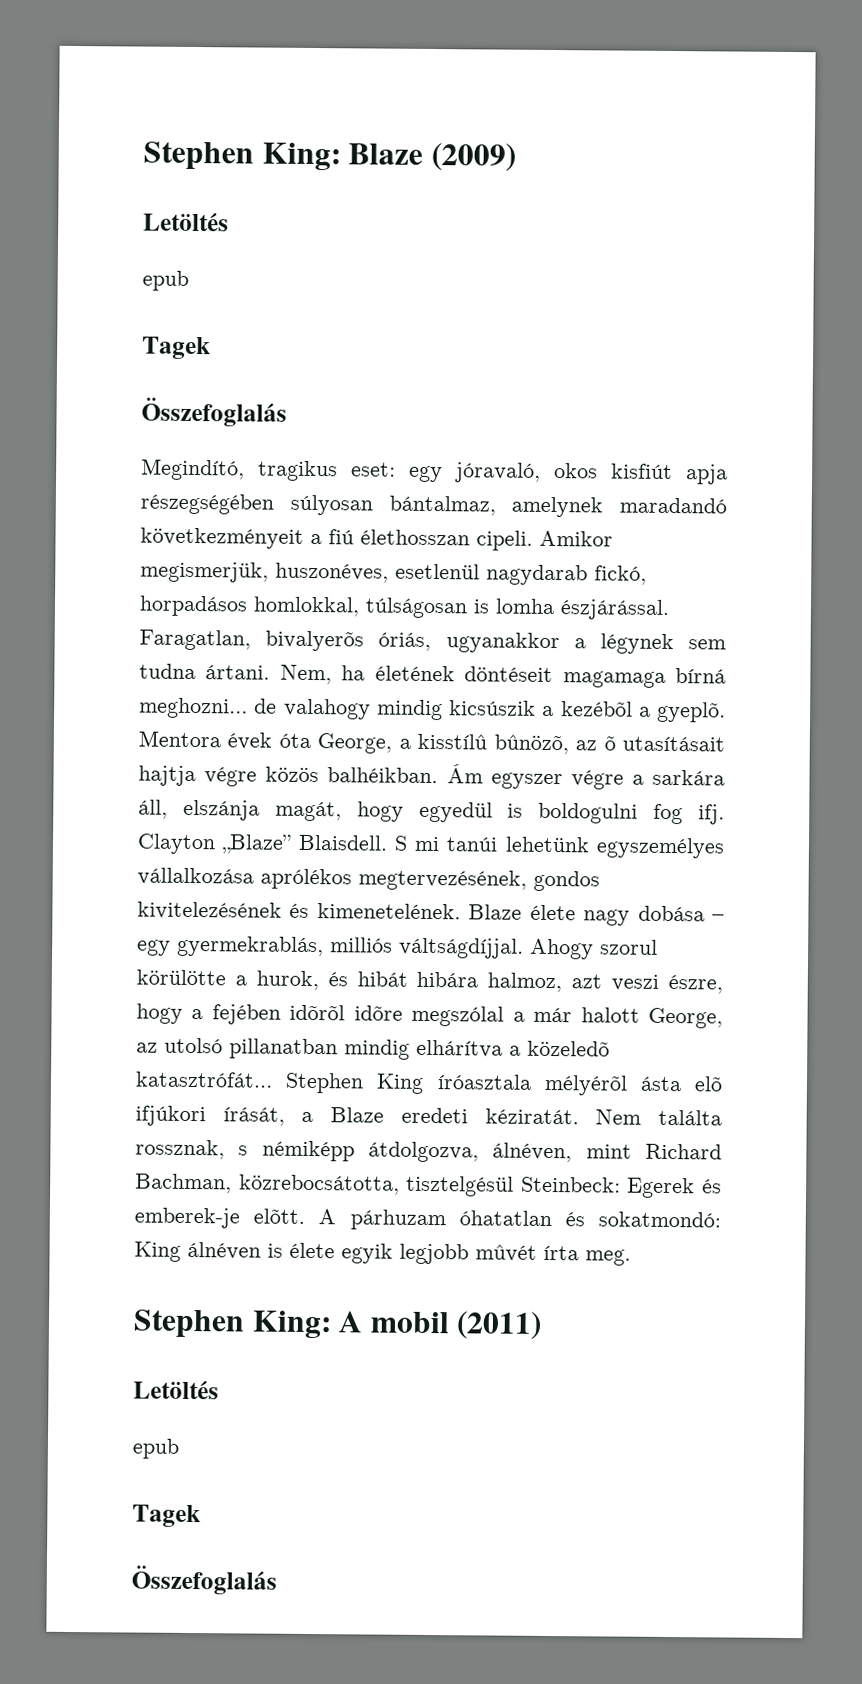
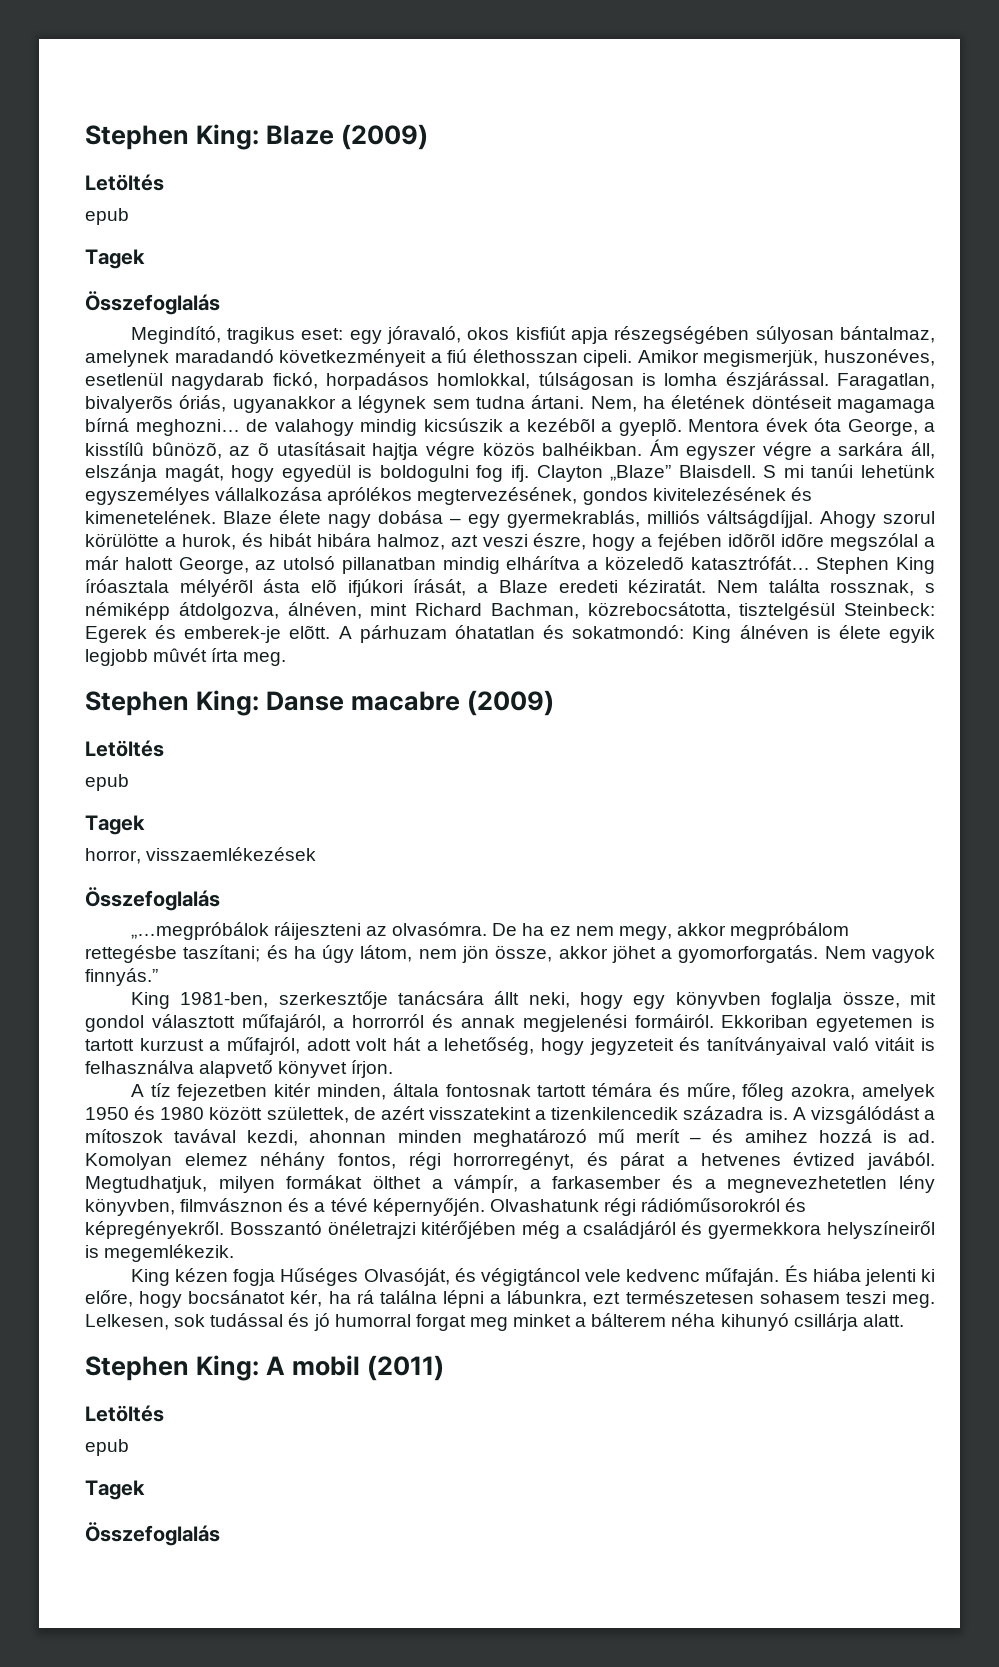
+ Stephen King: Danse macabre (2009)
+ Letöltés
+ epub
+ Tagek
+ horror, visszaemlékezések
+ Összefoglalás
+ „…megpróbálok ráijeszteni az olvasómra. De ha ez nem megy, akkor megpróbálom rettegésbe taszítani; és ha úgy látom, nem jön össze, akkor jöhet a gyomorforgatás. Nem vagyok finnyás.”
+ King 1981-ben, szerkesztője tanácsára állt neki, hogy egy könyvben foglalja össze, mit gondol választott műfajáról, a horrorról és annak megjelenési formáiról. Ekkoriban egyetemen is tartott kurzust a műfajról, adott volt hát a lehetőség, hogy jegyzeteit és tanítványaival való vitáit is felhasználva alapvető könyvet írjon.
+ A tíz fejezetben kitér minden, általa fontosnak tartott témára és műre, főleg azokra, amelyek 1950 és 1980 között születtek, de azért visszatekint a tizenkilencedik századra is. A vizsgálódást a mítoszok tavával kezdi, ahonnan minden meghatározó mű merít – és amihez hozzá is ad. Komolyan elemez néhány fontos, régi horrorregényt, és párat a hetvenes évtized javából. Megtudhatjuk, milyen formákat ölthet a vámpír, a farkasember és a megnevezhetetlen lény könyvben, filmvásznon és a tévé képernyőjén. Olvashatunk régi rádióműsorokról és képregényekről. Bosszantó önéletrajzi kitérőjében még a családjáról és gyermekkora helyszíneiről is megemlékezik.
+ King kézen fogja Hűséges Olvasóját, és végigtáncol vele kedvenc műfaján. És hiába jelenti ki előre, hogy bocsánatot kér, ha rá találna lépni a lábunkra, ezt természetesen sohasem teszi meg. Lelkesen, sok tudással és jó humorral forgat meg minket a bálterem néha kihunyó csillárja alatt.

